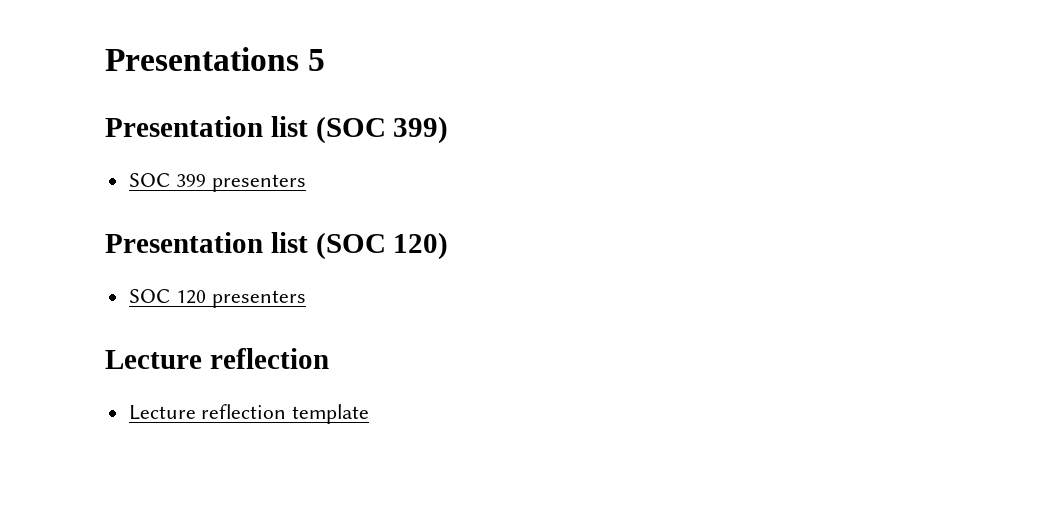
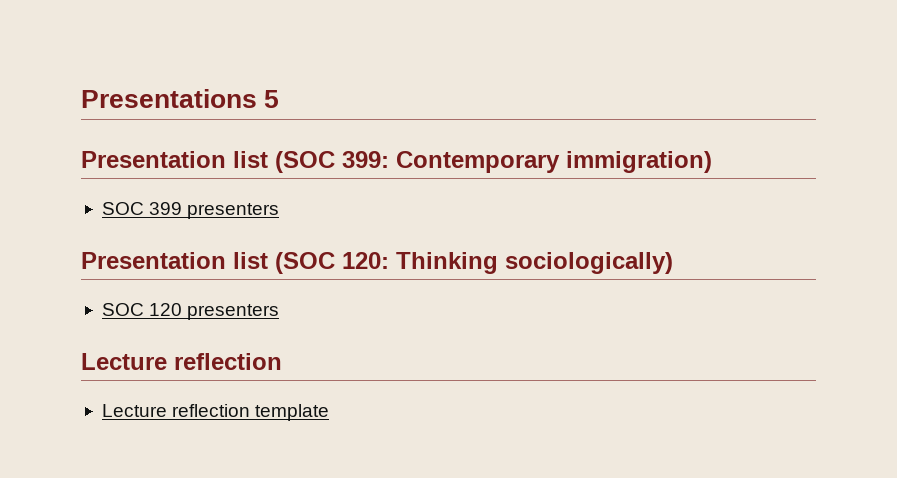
- Presentation list (SOC 399)
+ Presentation list (SOC 399: Contemporary immigration)
- Presentation list (SOC 120)
+ Presentation list (SOC 120: Thinking sociologically)

